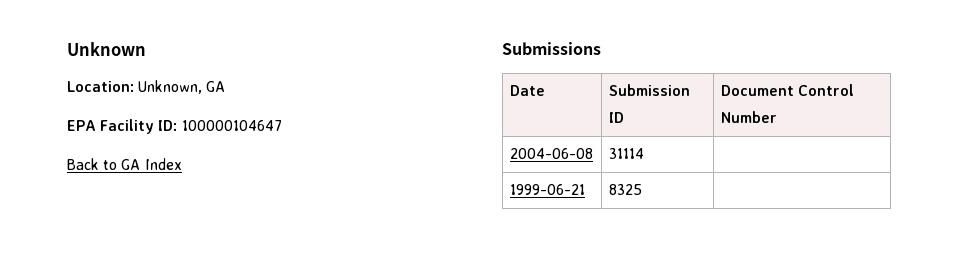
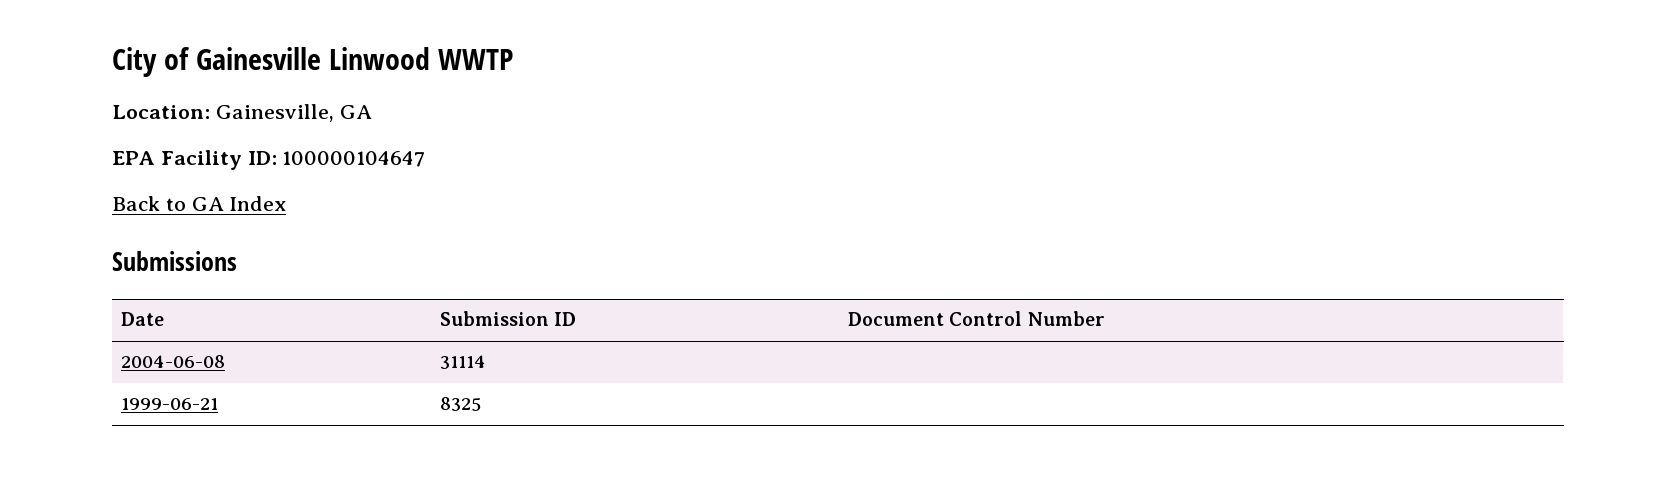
- Unknown
+ City of Gainesville Linwood WWTP
- Location: Unknown, GA
+ Location: Gainesville, GA

